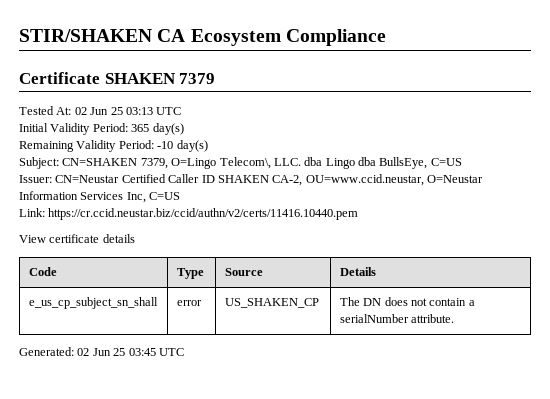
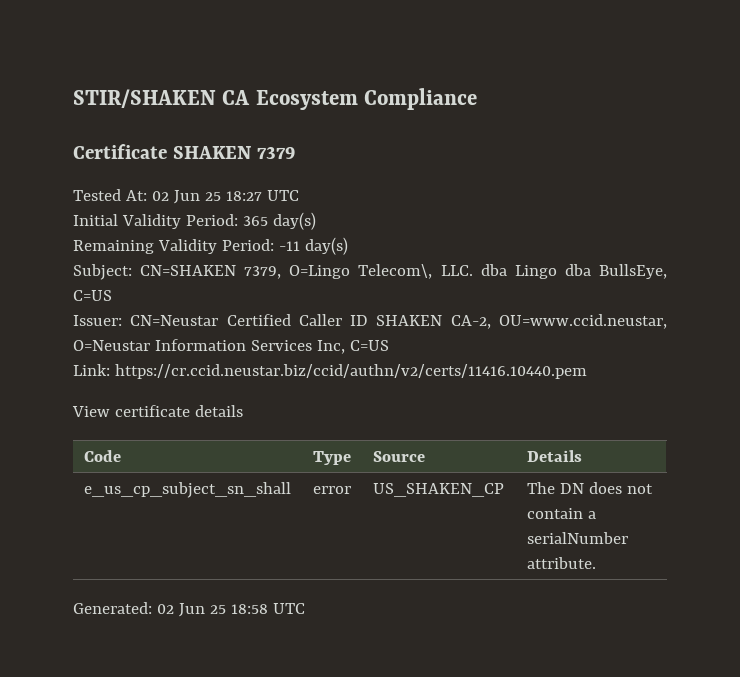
- Tested At: 02 Jun 25 03:13 UTC
+ Tested At: 02 Jun 25 18:27 UTC
- Remaining Validity Period: -10 day(s)
+ Remaining Validity Period: -11 day(s)
- Generated: 02 Jun 25 03:45 UTC
+ Generated: 02 Jun 25 18:58 UTC

